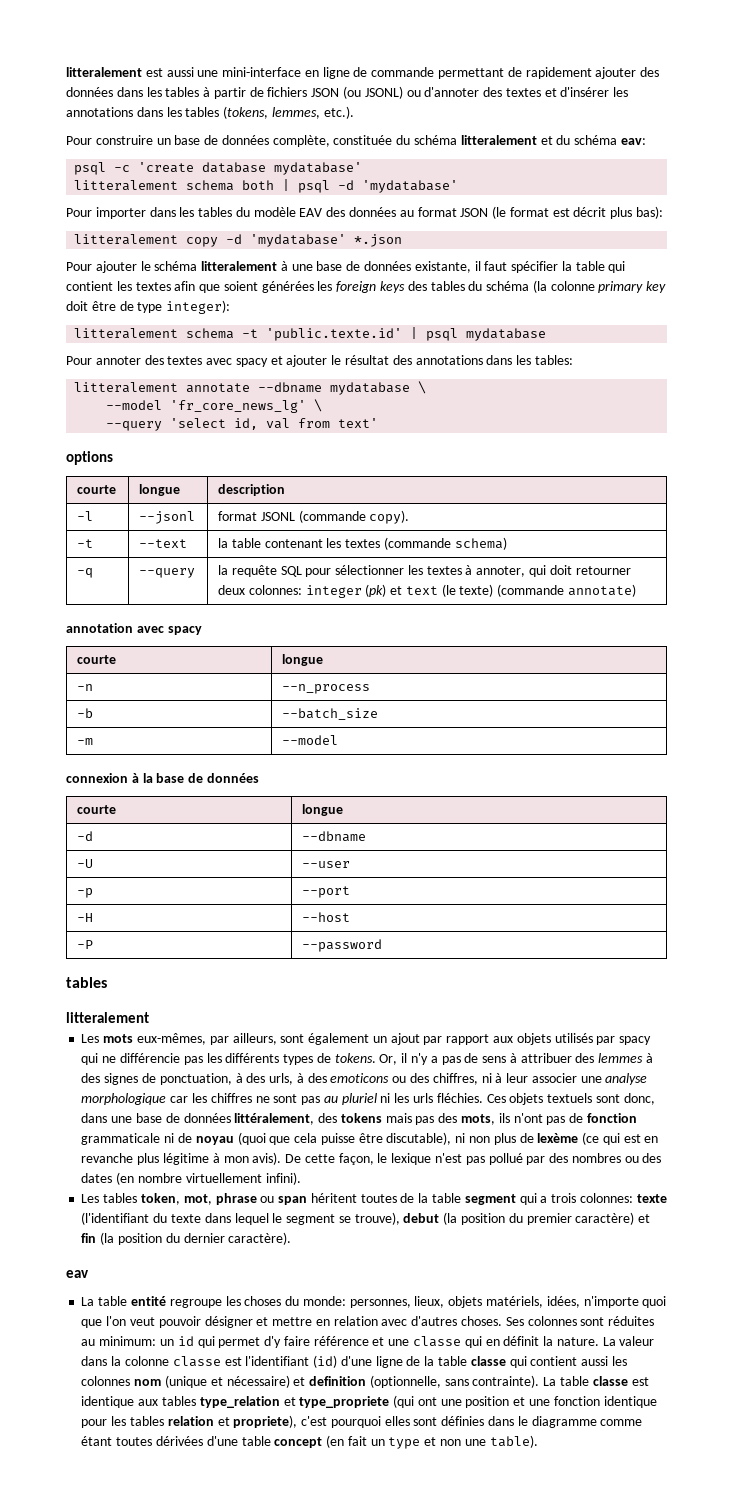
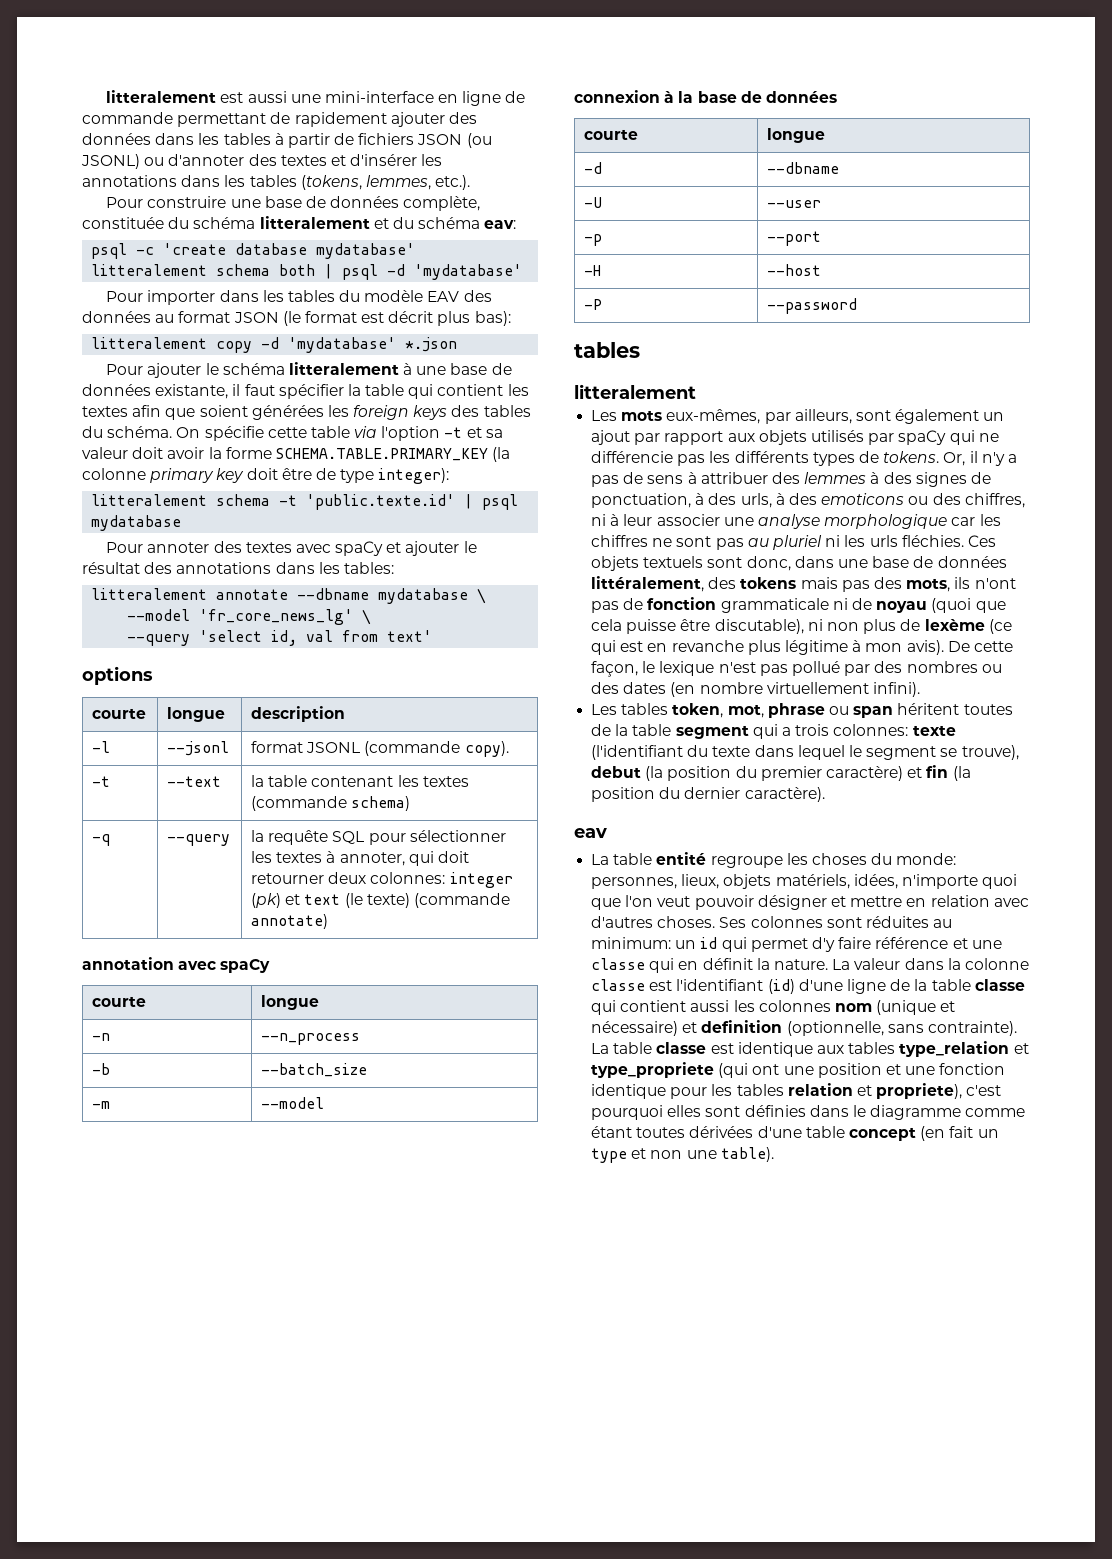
- Pour construire un base de données complète, constituée du schéma litteralement et du schéma eav:
+ Pour construire une base de données complète, constituée du schéma litteralement et du schéma eav:
- Pour ajouter le schéma litteralement à une base de données existante, il faut spécifier la table qui contient les textes afin que soient générées les foreign keys des tables du schéma (la colonne primary key doit être de type integer):
+ Pour ajouter le schéma litteralement à une base de données existante, il faut spécifier la table qui contient les textes afin que soient générées les foreign keys des tables du schéma. On spécifie cette table via l'option -t et sa valeur doit avoir la forme SCHEMA.TABLE.PRIMARY_KEY (la colonne primary key doit être de type integer):
- Pour annoter des textes avec spacy et ajouter le résultat des annotations dans les tables:
+ Pour annoter des textes avec spaCy et ajouter le résultat des annotations dans les tables:
- annotation avec spacy
+ annotation avec spaCy
- Les mots eux-mêmes, par ailleurs, sont également un ajout par rapport aux objets utilisés par spacy qui ne différencie pas les différents types de tokens.
+ Les mots eux-mêmes, par ailleurs, sont également un ajout par rapport aux objets utilisés par spaCy qui ne différencie pas les différents types de tokens.

